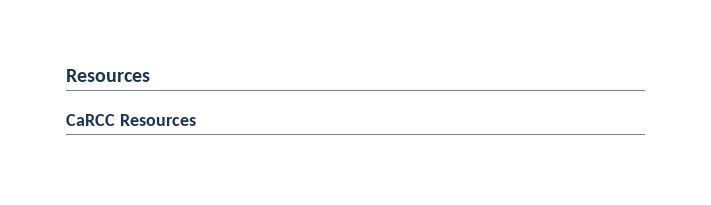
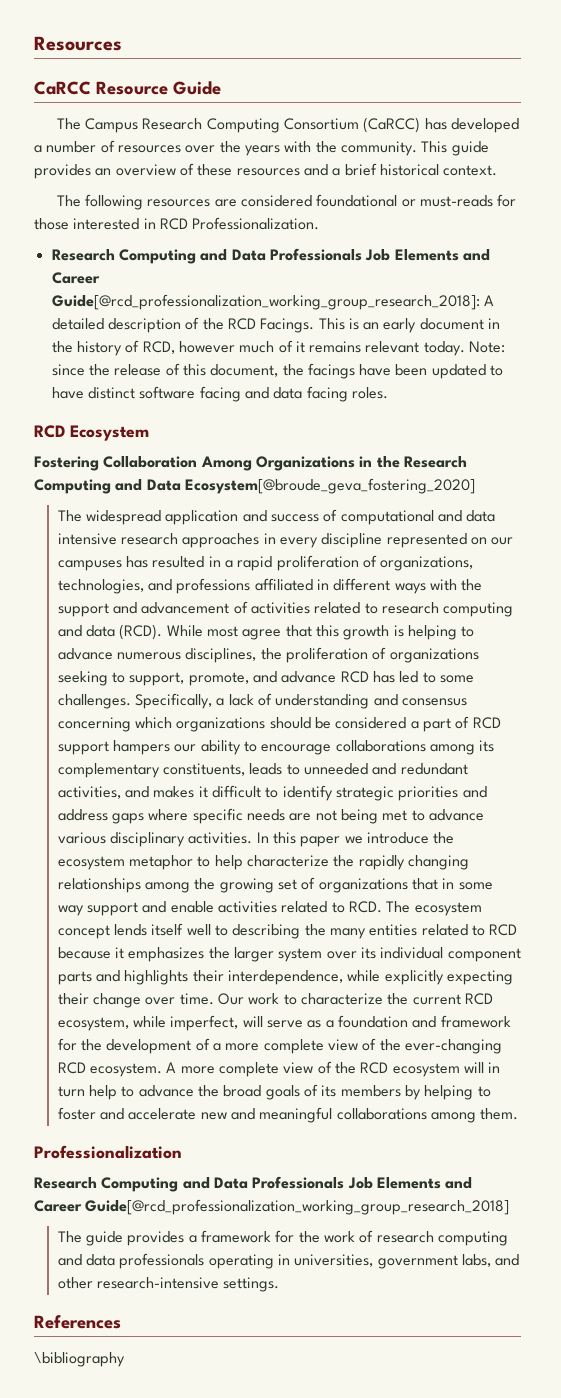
- CaRCC Resources
+ CaRCC Resource Guide
+ The Campus Research Computing Consortium (CaRCC) has developed a number of resources over the years with the community. This guide provides an overview of these resources and a brief historical context.
+ The following resources are considered foundational or must-reads for those interested in RCD Professionalization.
+ Research Computing and Data Professionals Job Elements and Career Guide[@rcd_professionalization_working_group_research_2018]: A detailed description of the RCD Facings. This is an early document in the history of RCD, however much of it remains relevant today. Note: since the release of this document, the facings have been updated to have distinct software facing and data facing roles.
+ RCD Ecosystem
+ Fostering Collaboration Among Organizations in the Research Computing and Data Ecosystem[@broude_geva_fostering_2020]
+ The widespread application and success of computational and data intensive research approaches in every discipline represented on our campuses has resulted in a rapid proliferation of organizations, technologies, and professions affiliated in different ways with the support and advancement of activities related to research computing and data (RCD). While most agree that this growth is helping to advance numerous disciplines, the proliferation of organizations seeking to support, promote, and advance RCD has led to some challenges. Specifically, a lack of understanding and consensus concerning which organizations should be considered a part of RCD support hampers our ability to encourage collaborations among its complementary constituents, leads to unneeded and redundant activities, and makes it difficult to identify strategic priorities and address gaps where specific needs are not being met to advance various disciplinary activities. In this paper we introduce the ecosystem metaphor to help characterize the rapidly changing relationships among the growing set of organizations that in some way support and enable activities related to RCD. The ecosystem concept lends itself well to describing the many entities related to RCD because it emphasizes the larger system over its individual component parts and highlights their interdependence, while explicitly expecting their change over time. Our work to characterize the current RCD ecosystem, while imperfect, will serve as a foundation and framework for the development of a more complete view of the ever-changing RCD ecosystem. A more complete view of the RCD ecosystem will in turn help to advance the broad goals of its members by helping to foster and accelerate new and meaningful collaborations among them.
+ Professionalization
+ Research Computing and Data Professionals Job Elements and Career Guide[@rcd_professionalization_working_group_research_2018]
+ The guide provides a framework for the work of research computing and data professionals operating in universities, government labs, and other research-intensive settings.
+ References
+ \bibliography

